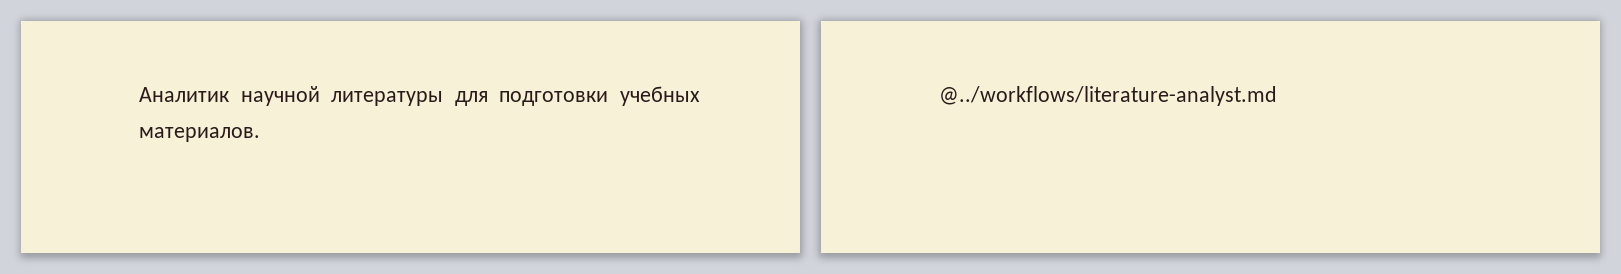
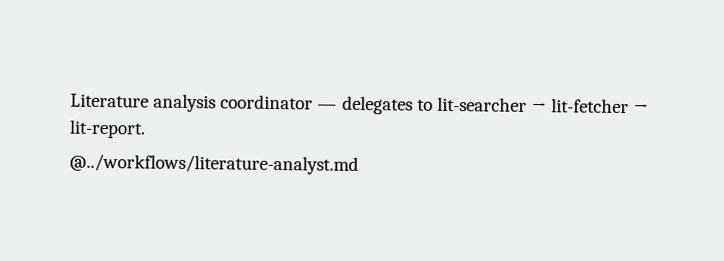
- Аналитик научной литературы для подготовки учебных материалов.
+ Literature analysis coordinator — delegates to lit-searcher → lit-fetcher → lit-report.

